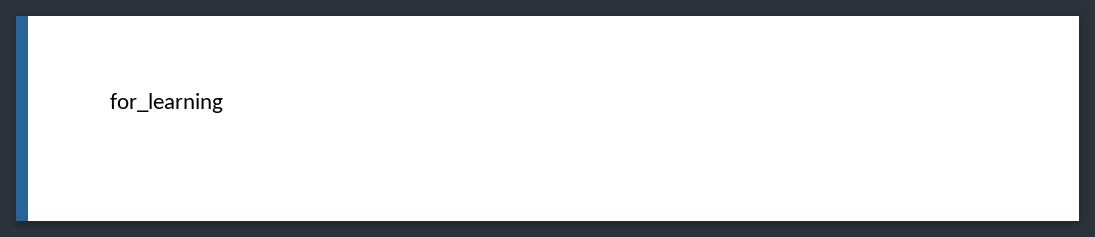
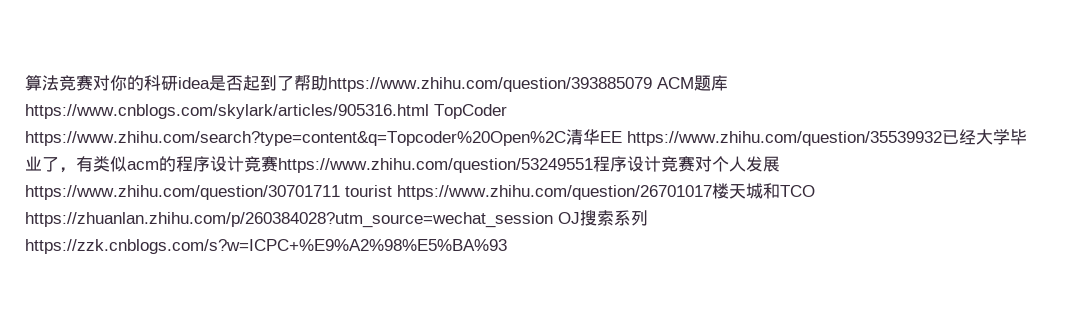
- for_learning
+ 算法竞赛对你的科研idea是否起到了帮助https://www.zhihu.com/question/393885079 ACM题库https://www.cnblogs.com/skylark/articles/905316.html TopCoder https://www.zhihu.com/search?type=content&q=Topcoder%20Open%2C清华EE https://www.zhihu.com/question/35539932已经大学毕业了，有类似acm的程序设计竞赛https://www.zhihu.com/question/53249551程序设计竞赛对个人发展https://www.zhihu.com/question/30701711 tourist https://www.zhihu.com/question/26701017楼天城和TCO https://zhuanlan.zhihu.com/p/260384028?utm_source=wechat_session OJ搜索系列https://zzk.cnblogs.com/s?w=ICPC+%E9%A2%98%E5%BA%93

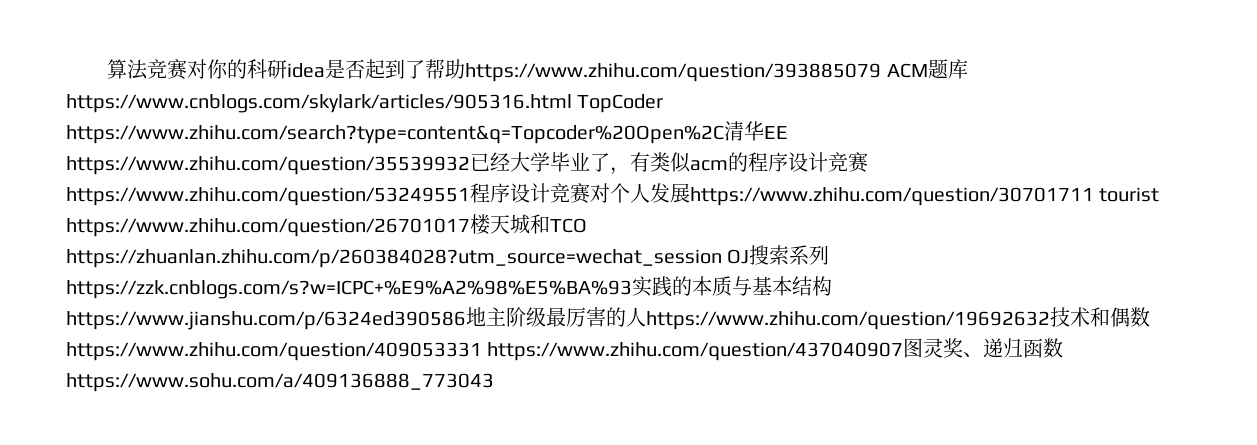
- 算法竞赛对你的科研idea是否起到了帮助https://www.zhihu.com/question/393885079 ACM题库https://www.cnblogs.com/skylark/articles/905316.html TopCoder https://www.zhihu.com/search?type=content&q=Topcoder%20Open%2C清华EE https://www.zhihu.com/question/35539932已经大学毕业了，有类似acm的程序设计竞赛https://www.zhihu.com/question/53249551程序设计竞赛对个人发展https://www.zhihu.com/question/30701711 tourist https://www.zhihu.com/question/26701017楼天城和TCO https://zhuanlan.zhihu.com/p/260384028?utm_source=wechat_session OJ搜索系列https://zzk.cnblogs.com/s?w=ICPC+%E9%A2%98%E5%BA%93
+ 算法竞赛对你的科研idea是否起到了帮助https://www.zhihu.com/question/393885079 ACM题库https://www.cnblogs.com/skylark/articles/905316.html TopCoder https://www.zhihu.com/search?type=content&q=Topcoder%20Open%2C清华EE https://www.zhihu.com/question/35539932已经大学毕业了，有类似acm的程序设计竞赛https://www.zhihu.com/question/53249551程序设计竞赛对个人发展https://www.zhihu.com/question/30701711 tourist https://www.zhihu.com/question/26701017楼天城和TCO https://zhuanlan.zhihu.com/p/260384028?utm_source=wechat_session OJ搜索系列https://zzk.cnblogs.com/s?w=ICPC+%E9%A2%98%E5%BA%93实践的本质与基本结构https://www.jianshu.com/p/6324ed390586地主阶级最厉害的人https://www.zhihu.com/question/19692632技术和偶数https://www.zhihu.com/question/409053331 https://www.zhihu.com/question/437040907图灵奖、递归函数https://www.sohu.com/a/409136888_773043

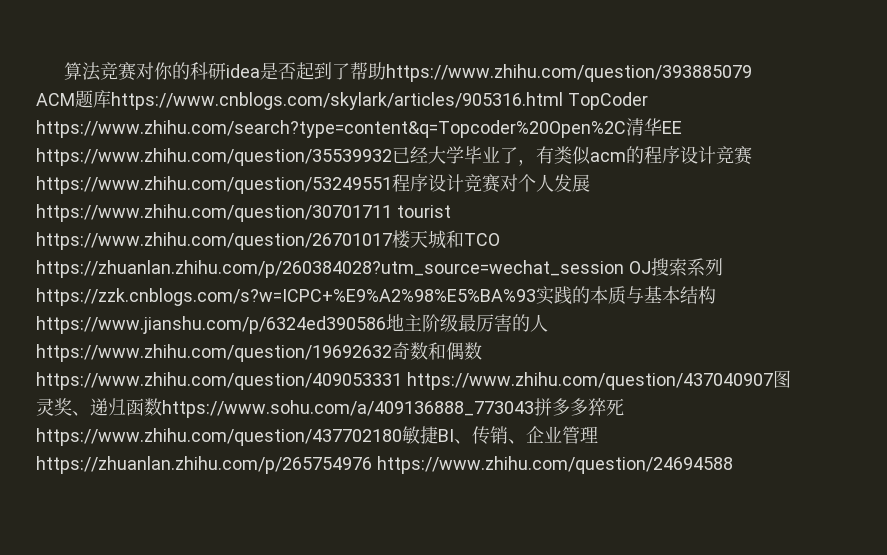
- 算法竞赛对你的科研idea是否起到了帮助https://www.zhihu.com/question/393885079 ACM题库https://www.cnblogs.com/skylark/articles/905316.html TopCoder https://www.zhihu.com/search?type=content&q=Topcoder%20Open%2C清华EE https://www.zhihu.com/question/35539932已经大学毕业了，有类似acm的程序设计竞赛https://www.zhihu.com/question/53249551程序设计竞赛对个人发展https://www.zhihu.com/question/30701711 tourist https://www.zhihu.com/question/26701017楼天城和TCO https://zhuanlan.zhihu.com/p/260384028?utm_source=wechat_session OJ搜索系列https://zzk.cnblogs.com/s?w=ICPC+%E9%A2%98%E5%BA%93实践的本质与基本结构https://www.jianshu.com/p/6324ed390586地主阶级最厉害的人https://www.zhihu.com/question/19692632技术和偶数https://www.zhihu.com/question/409053331 https://www.zhihu.com/question/437040907图灵奖、递归函数https://www.sohu.com/a/409136888_773043
+ 算法竞赛对你的科研idea是否起到了帮助https://www.zhihu.com/question/393885079 ACM题库https://www.cnblogs.com/skylark/articles/905316.html TopCoder https://www.zhihu.com/search?type=content&q=Topcoder%20Open%2C清华EE https://www.zhihu.com/question/35539932已经大学毕业了，有类似acm的程序设计竞赛https://www.zhihu.com/question/53249551程序设计竞赛对个人发展https://www.zhihu.com/question/30701711 tourist https://www.zhihu.com/question/26701017楼天城和TCO https://zhuanlan.zhihu.com/p/260384028?utm_source=wechat_session OJ搜索系列https://zzk.cnblogs.com/s?w=ICPC+%E9%A2%98%E5%BA%93实践的本质与基本结构https://www.jianshu.com/p/6324ed390586地主阶级最厉害的人https://www.zhihu.com/question/19692632奇数和偶数https://www.zhihu.com/question/409053331 https://www.zhihu.com/question/437040907图灵奖、递归函数https://www.sohu.com/a/409136888_773043拼多多猝死https://www.zhihu.com/question/437702180敏捷BI、传销、企业管理https://zhuanlan.zhihu.com/p/265754976 https://www.zhihu.com/question/24694588

